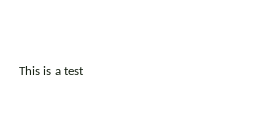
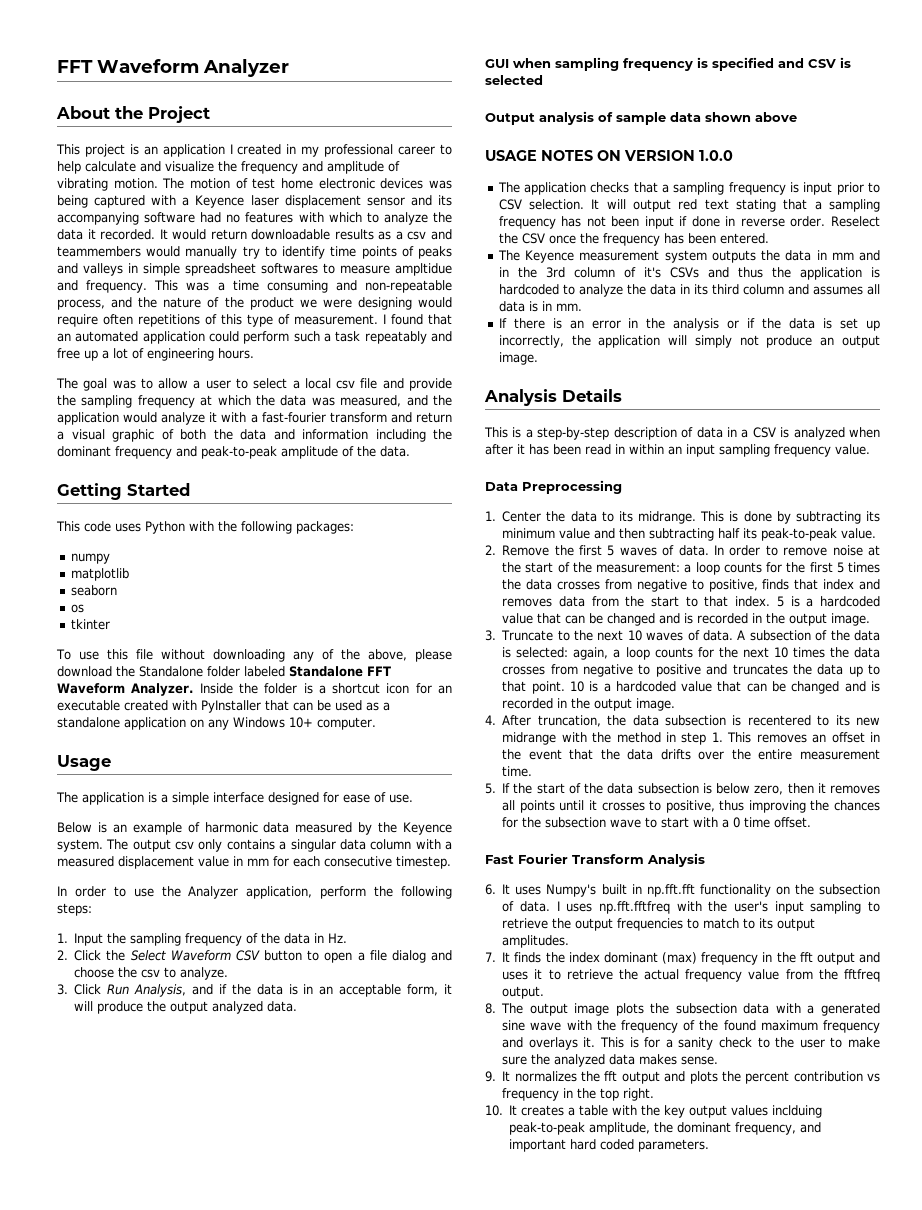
- This is a test
+ FFT Waveform Analyzer
+ About the Project
+ This project is an application I created in my professional career to help calculate and visualize the frequency and amplitude of vibrating motion. The motion of test home electronic devices was being captured with a Keyence laser displacement sensor and its accompanying software had no features with which to analyze the data it recorded. It would return downloadable results as a csv and teammembers would manually try to identify time points of peaks and valleys in simple spreadsheet softwares to measure ampltidue and frequency. This was a time consuming and non-repeatable process, and the nature of the product we were designing would require often repetitions of this type of measurement. I found that an automated application could perform such a task repeatably and free up a lot of engineering hours.
+ The goal was to allow a user to select a local csv file and provide the sampling frequency at which the data was measured, and the application would analyze it with a fast-fourier transform and return a visual graphic of both the data and information including the dominant frequency and peak-to-peak amplitude of the data.
+ Getting Started
+ This code uses Python with the following packages:
+ numpy
+ matplotlib
+ seaborn
+ os
+ tkinter
+ To use this file without downloading any of the above, please download the Standalone folder labeled Standalone FFT Waveform Analyzer. Inside the folder is a shortcut icon for an executable created with PyInstaller that can be used as a standalone application on any Windows 10+ computer.
+ Usage
+ The application is a simple interface designed for ease of use.
+ Below is an example of harmonic data measured by the Keyence system. The output csv only contains a singular data column with a measured displacement value in mm for each consecutive timestep.
+ In order to use the Analyzer application, perform the following steps:
+ 1. Input the sampling frequency of the data in Hz.
+ 2. Click the Select Waveform CSV button to open a file dialog and choose the csv to analyze.
+ 3. Click Run Analysis, and if the data is in an acceptable form, it will produce the output analyzed data.
+ GUI when sampling frequency is specified and CSV is selected
+ Output analysis of sample data shown above
+ USAGE NOTES ON VERSION 1.0.0
+ The application checks that a sampling frequency is input prior to CSV selection. It will output red text stating that a sampling frequency has not been input if done in reverse order. Reselect the CSV once the frequency has been entered.
+ The Keyence measurement system outputs the data in mm and in the 3rd column of it's CSVs and thus the application is hardcoded to analyze the data in its third column and assumes all data is in mm.
+ If there is an error in the analysis or if the data is set up incorrectly, the application will simply not produce an output image.
+ Analysis Details
+ This is a step-by-step description of data in a CSV is analyzed when after it has been read in within an input sampling frequency value.
+ Data Preprocessing
+ 1. Center the data to its midrange. This is done by subtracting its minimum value and then subtracting half its peak-to-peak value.
+ 2. Remove the first 5 waves of data. In order to remove noise at the start of the measurement: a loop counts for the first 5 times the data crosses from negative to positive, finds that index and removes data from the start to that index. 5 is a hardcoded value that can be changed and is recorded in the output image.
+ 3. Truncate to the next 10 waves of data. A subsection of the data is selected: again, a loop counts for the next 10 times the data crosses from negative to positive and truncates the data up to that point. 10 is a hardcoded value that can be changed and is recorded in the output image.
+ 4. After truncation, the data subsection is recentered to its new midrange with the method in step 1. This removes an offset in the event that the data drifts over the entire measurement time.
+ 5. If the start of the data subsection is below zero, then it removes all points until it crosses to positive, thus improving the chances for the subsection wave to start with a 0 time offset.
+ Fast Fourier Transform Analysis
+ 6. It uses Numpy's built in np.fft.fft functionality on the subsection of data. I uses np.fft.fftfreq with the user's input sampling to retrieve the output frequencies to match to its output amplitudes.
+ 7. It finds the index dominant (max) frequency in the fft output and uses it to retrieve the actual frequency value from the fftfreq output.
+ 8. The output image plots the subsection data with a generated sine wave with the frequency of the found maximum frequency and overlays it. This is for a sanity check to the user to make sure the analyzed data makes sense.
+ 9. It normalizes the fft output and plots the percent contribution vs frequency in the top right.
+ 10. It creates a table with the key output values inclduing peak-to-peak amplitude, the dominant frequency, and important hard coded parameters.

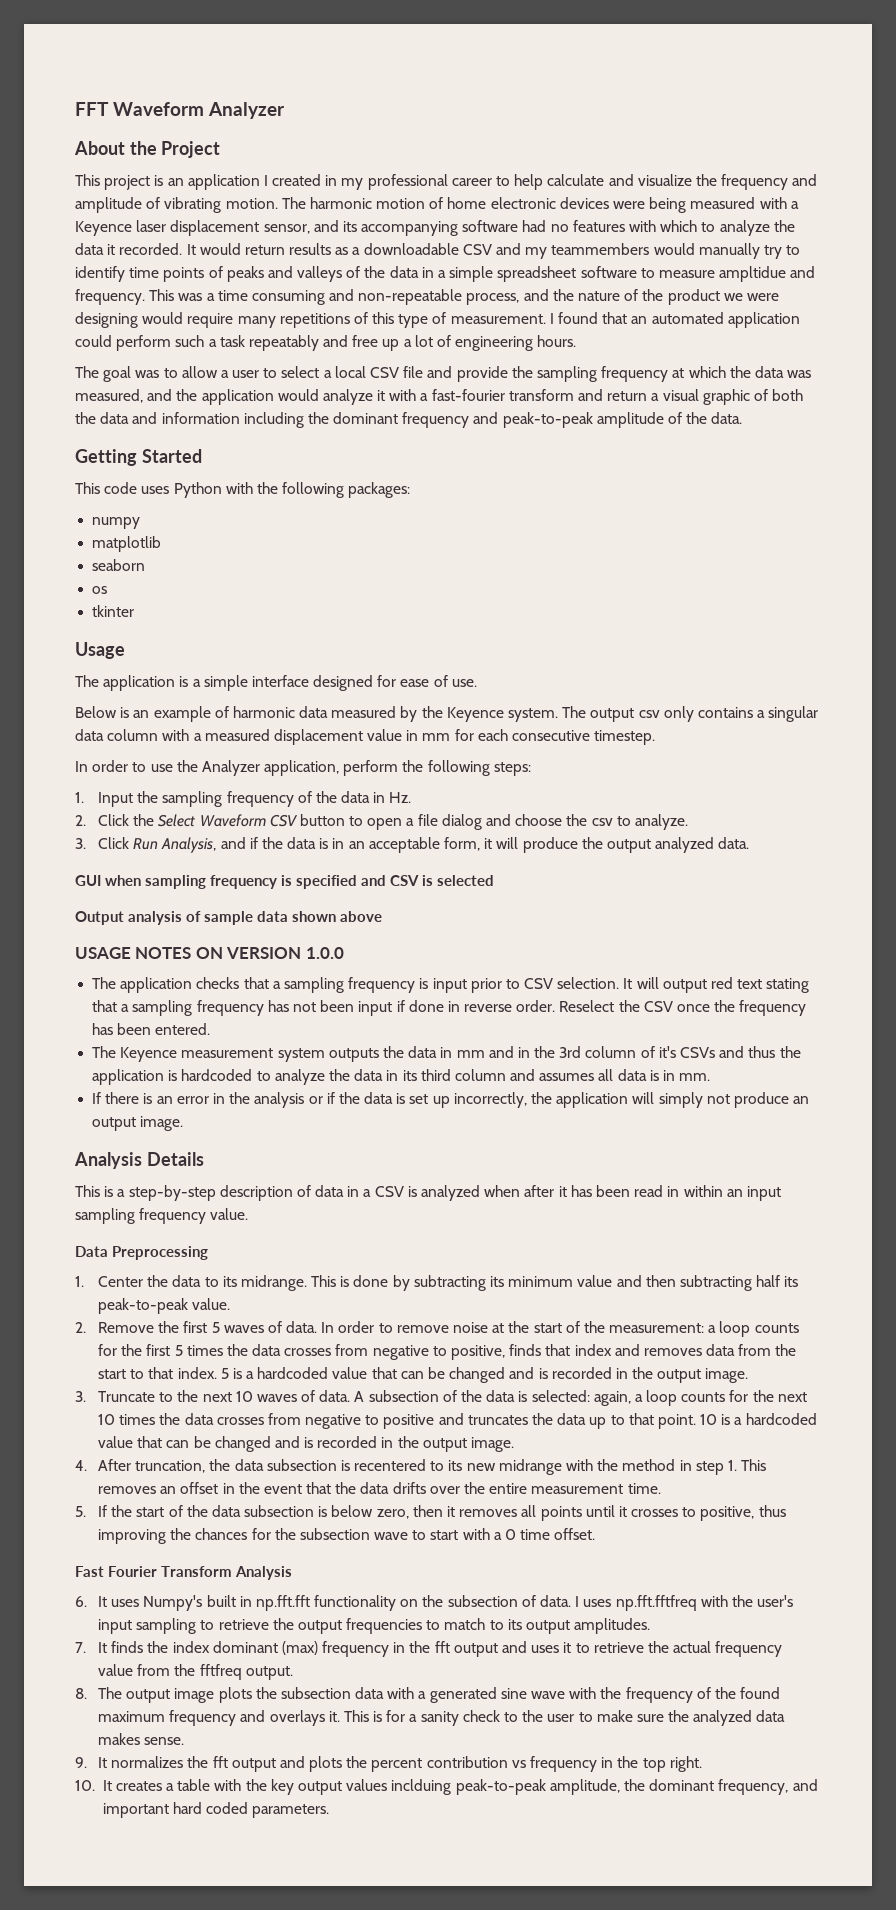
- The motion of test home electronic devices was being captured with a Keyence laser displacement sensor and its accompanying software had no features with which to analyze the data it recorded.
+ The harmonic motion of home electronic devices were being measured with a Keyence laser displacement sensor, and its accompanying software had no features with which to analyze the data it recorded.
- It would return downloadable results as a csv and teammembers would manually try to identify time points of peaks and valleys in simple spreadsheet softwares to measure ampltidue and frequency.
+ It would return results as a downloadable CSV and my teammembers would manually try to identify time points of peaks and valleys of the data in a simple spreadsheet software to measure ampltidue and frequency.
- This was a time consuming and non-repeatable process, and the nature of the product we were designing would require often repetitions of this type of measurement.
+ This was a time consuming and non-repeatable process, and the nature of the product we were designing would require many repetitions of this type of measurement.
- The goal was to allow a user to select a local csv file and provide the sampling frequency at which the data was measured, and the application would analyze it with a fast-fourier transform and return a visual graphic of both the data and information including the dominant frequency and peak-to-peak amplitude of the data.
+ The goal was to allow a user to select a local CSV file and provide the sampling frequency at which the data was measured, and the application would analyze it with a fast-fourier transform and return a visual graphic of both the data and information including the dominant frequency and peak-to-peak amplitude of the data.
- To use this file without downloading any of the above, please download the Standalone folder labeled Standalone FFT Waveform Analyzer. Inside the folder is a shortcut icon for an executable created with PyInstaller that can be used as a standalone application on any Windows 10+ computer.

